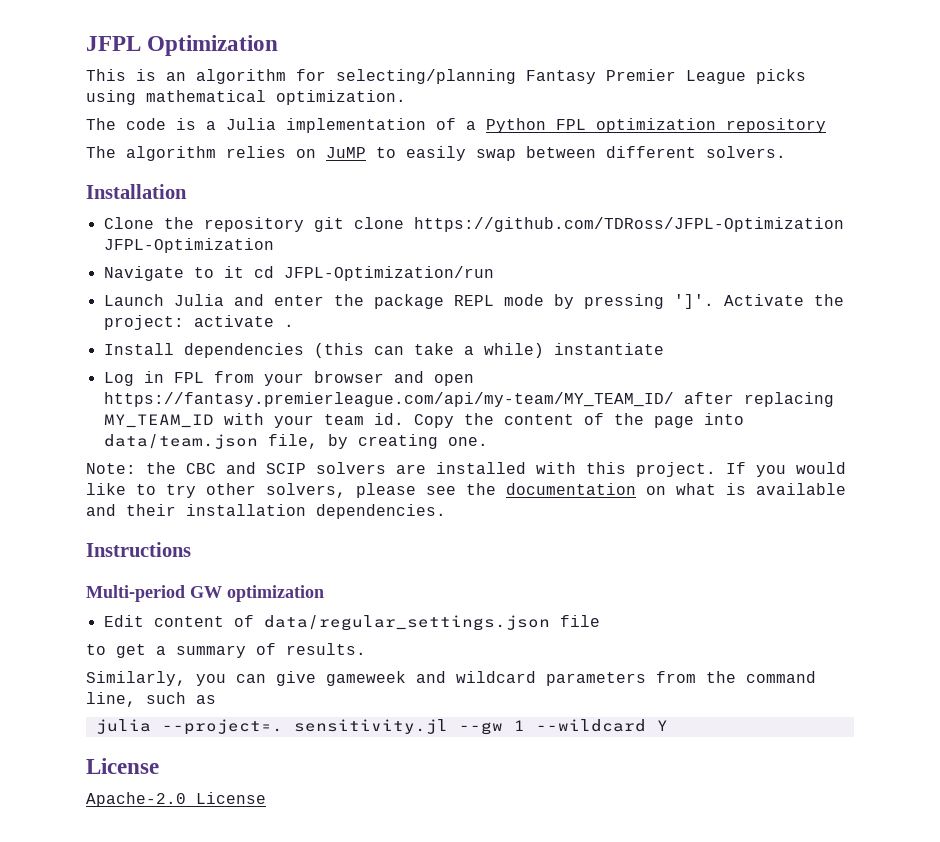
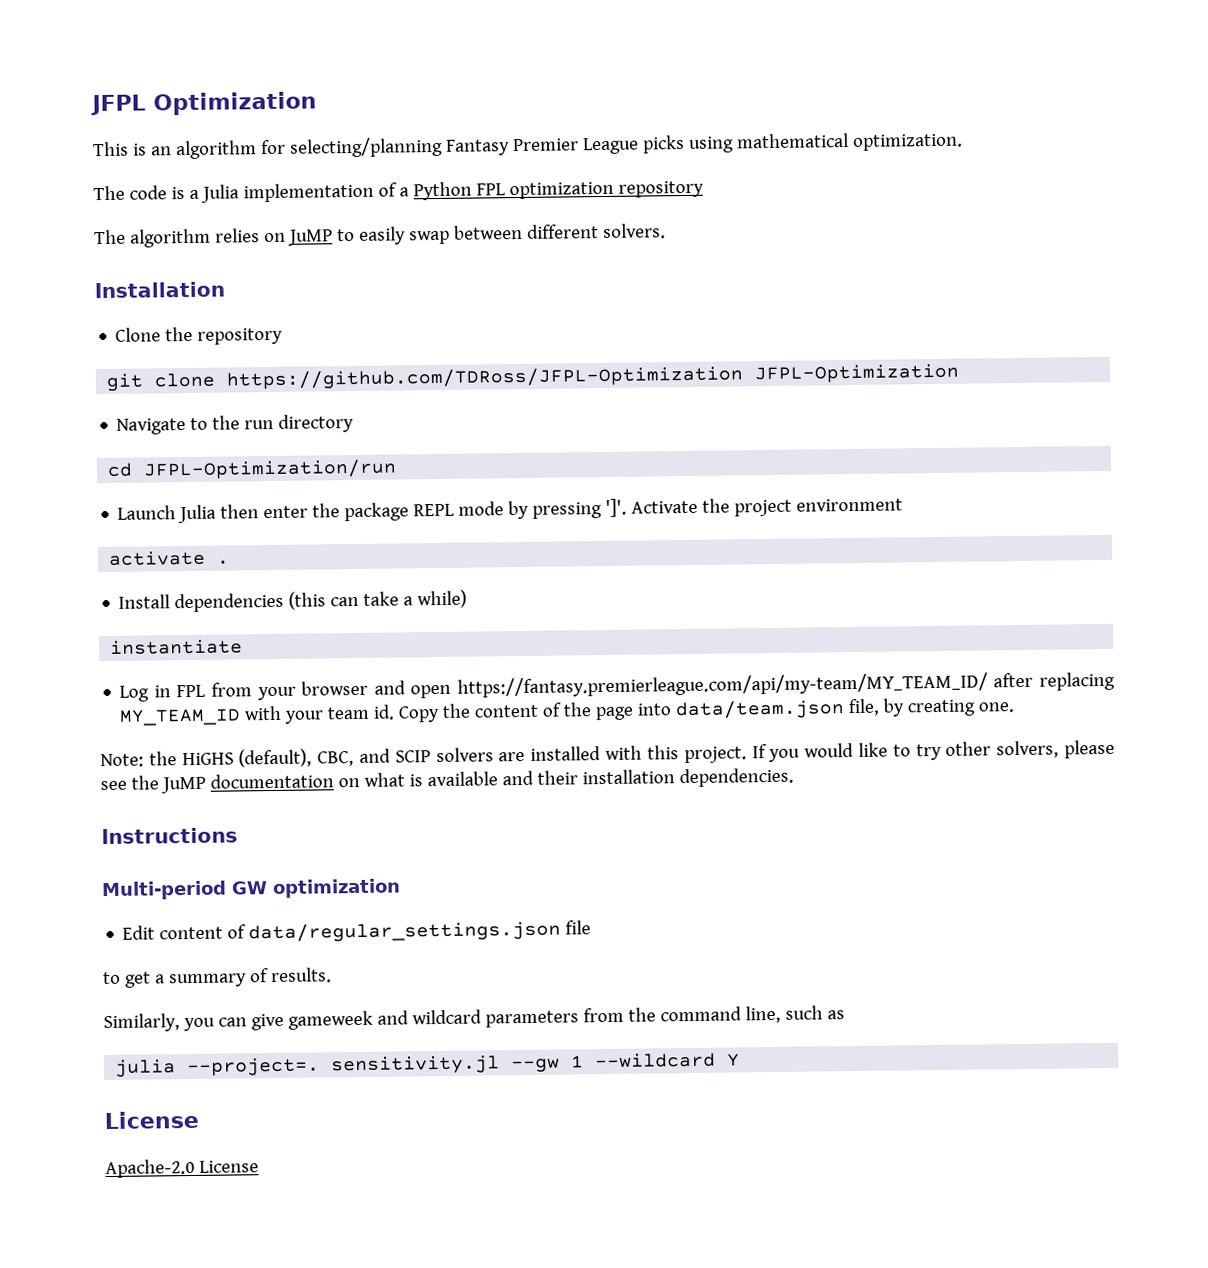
- Clone the repository git clone https://github.com/TDRoss/JFPL-Optimization JFPL-Optimization
+ Clone the repository
+ git clone https://github.com/TDRoss/JFPL-Optimization JFPL-Optimization
- Navigate to it cd JFPL-Optimization/run
+ Navigate to the run directory
+ cd JFPL-Optimization/run
- Launch Julia and enter the package REPL mode by pressing ']'.
+ Launch Julia then enter the package REPL mode by pressing ']'.
- Activate the project: activate .
+ Activate the project environment
+ activate .
- Install dependencies (this can take a while) instantiate
+ Install dependencies (this can take a while)
+ instantiate
- Note: the CBC and SCIP solvers are installed with this project.
+ Note: the HiGHS (default), CBC, and SCIP solvers are installed with this project.
- If you would like to try other solvers, please see the documentation on what is available and their installation dependencies.
+ If you would like to try other solvers, please see the JuMP documentation on what is available and their installation dependencies.

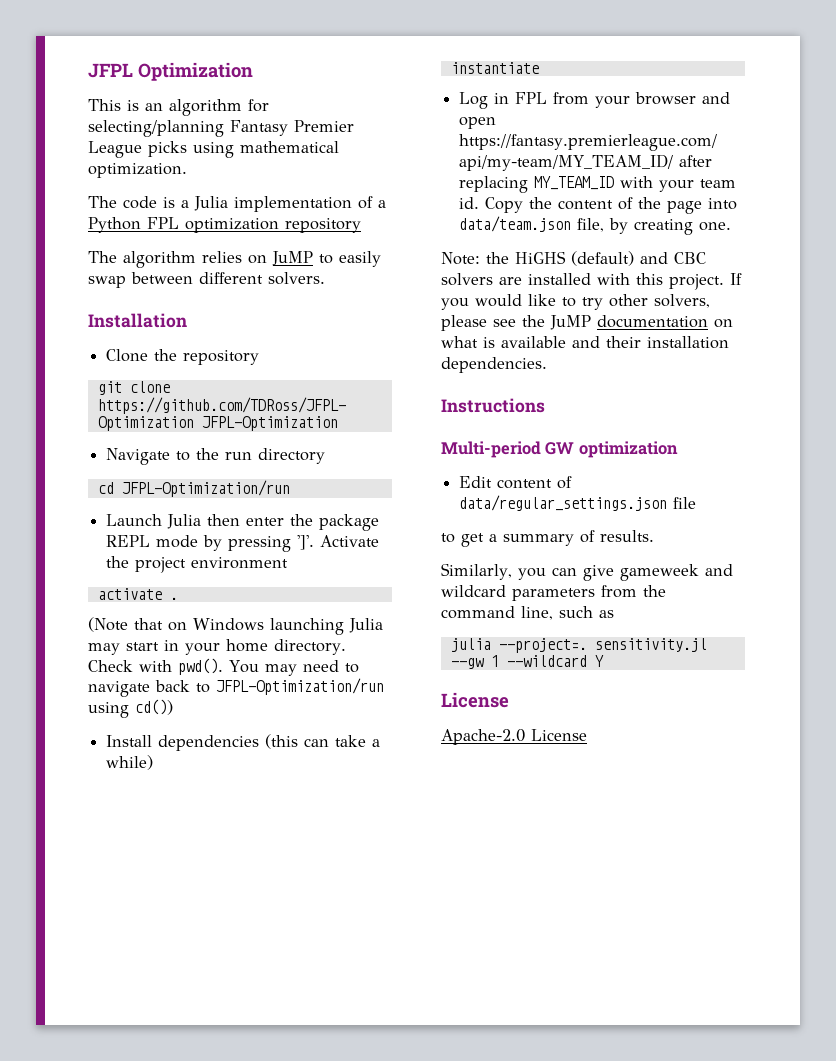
+ (Note that on Windows launching Julia may start in your home directory. Check with pwd(). You may need to navigate back to JFPL-Optimization/run using cd())
- Note: the HiGHS (default), CBC, and SCIP solvers are installed with this project.
+ Note: the HiGHS (default) and CBC solvers are installed with this project.

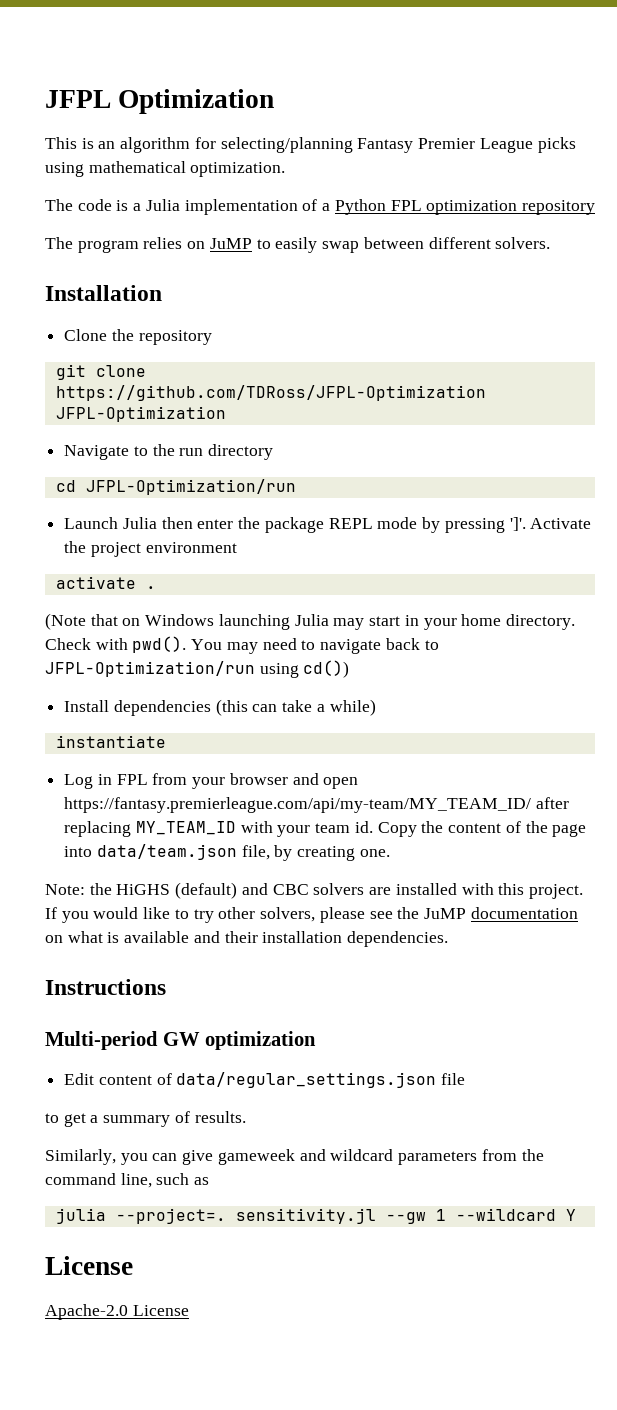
- The algorithm relies on JuMP to easily swap between different solvers.
+ The program relies on JuMP to easily swap between different solvers.

